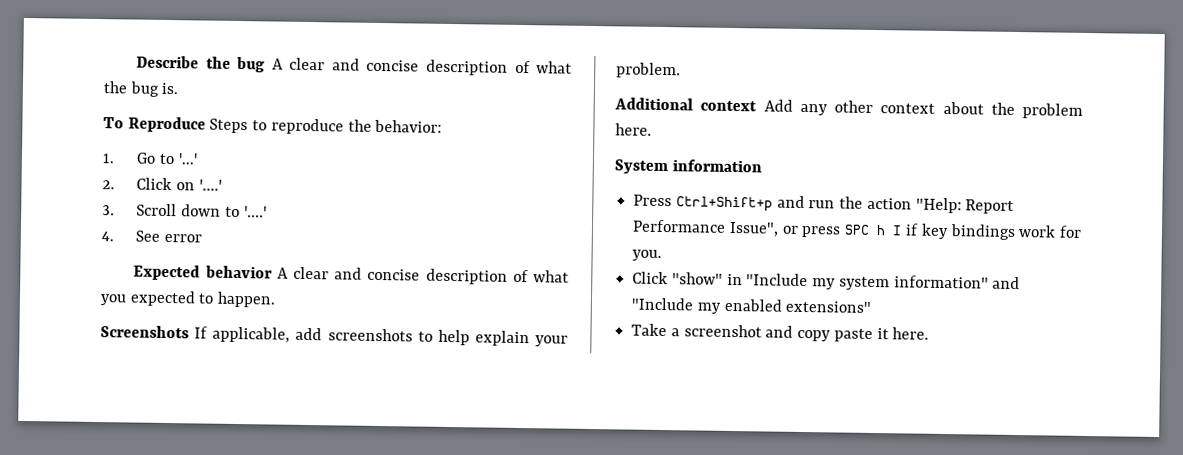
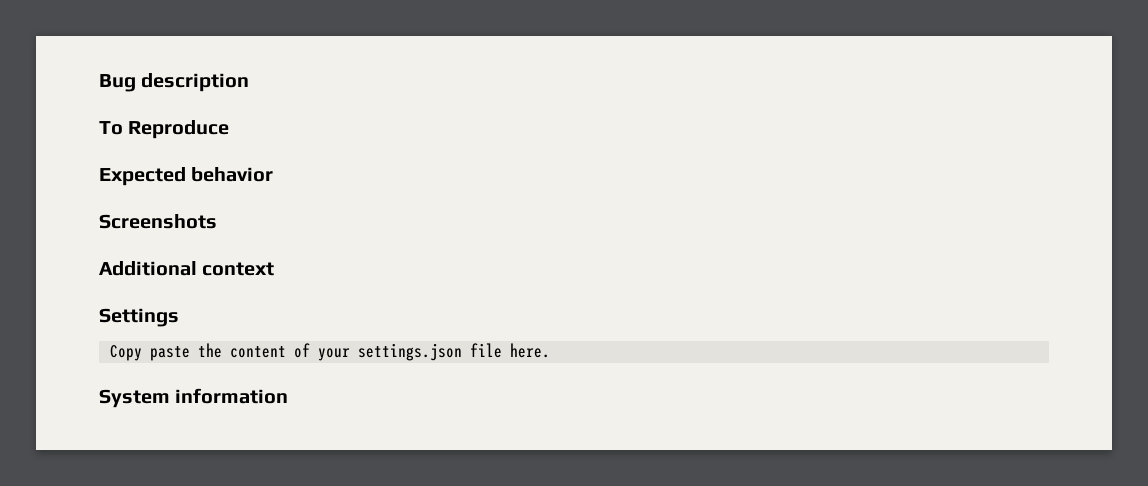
- Describe the bug A clear and concise description of what the bug is.
- To Reproduce Steps to reproduce the behavior:
- 1. Go to '...'
- 2. Click on '....'
- 3. Scroll down to '....'
- 4. See error
- Expected behavior A clear and concise description of what you expected to happen.
- Screenshots If applicable, add screenshots to help explain your problem.
- Additional context Add any other context about the problem here.
+ Bug description
+ To Reproduce
+ Expected behavior
+ Screenshots
+ Additional context
+ Settings
+ Copy paste the content of your settings.json file here.
  System information
- Press Ctrl+Shift+p and run the action "Help: Report Performance Issue", or press SPC h I if key bindings work for you.
- Click "show" in "Include my system information" and "Include my enabled extensions"
- Take a screenshot and copy paste it here.

